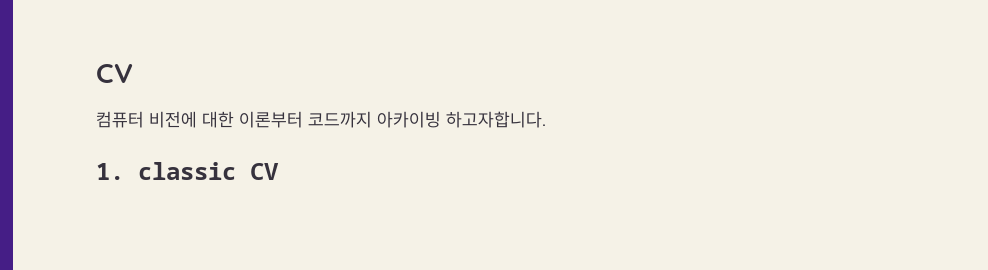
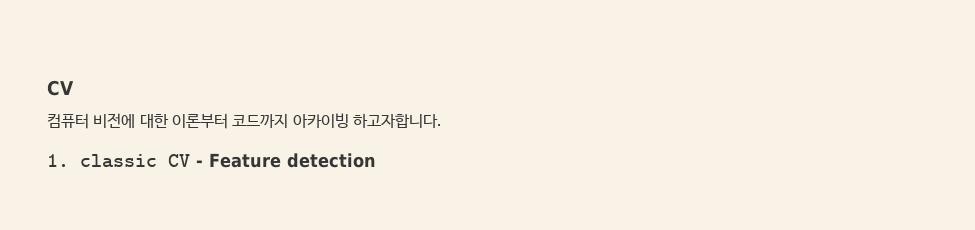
- 1. classic CV
+ 1. classic CV - Feature detection

